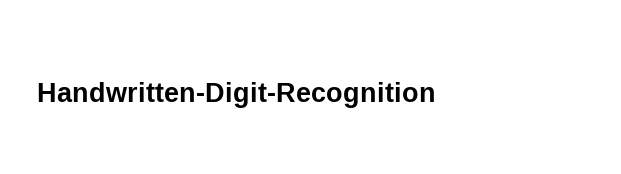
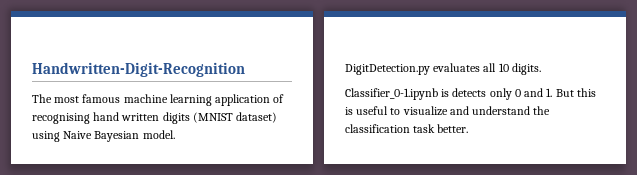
+ The most famous machine learning application of recognising hand written digits (MNIST dataset) using Naive Bayesian model.
+ DigitDetection.py evaluates all 10 digits.
+ Classifier_0-1.ipynb is detects only 0 and 1. But this is useful to visualize and understand the classification task better.

